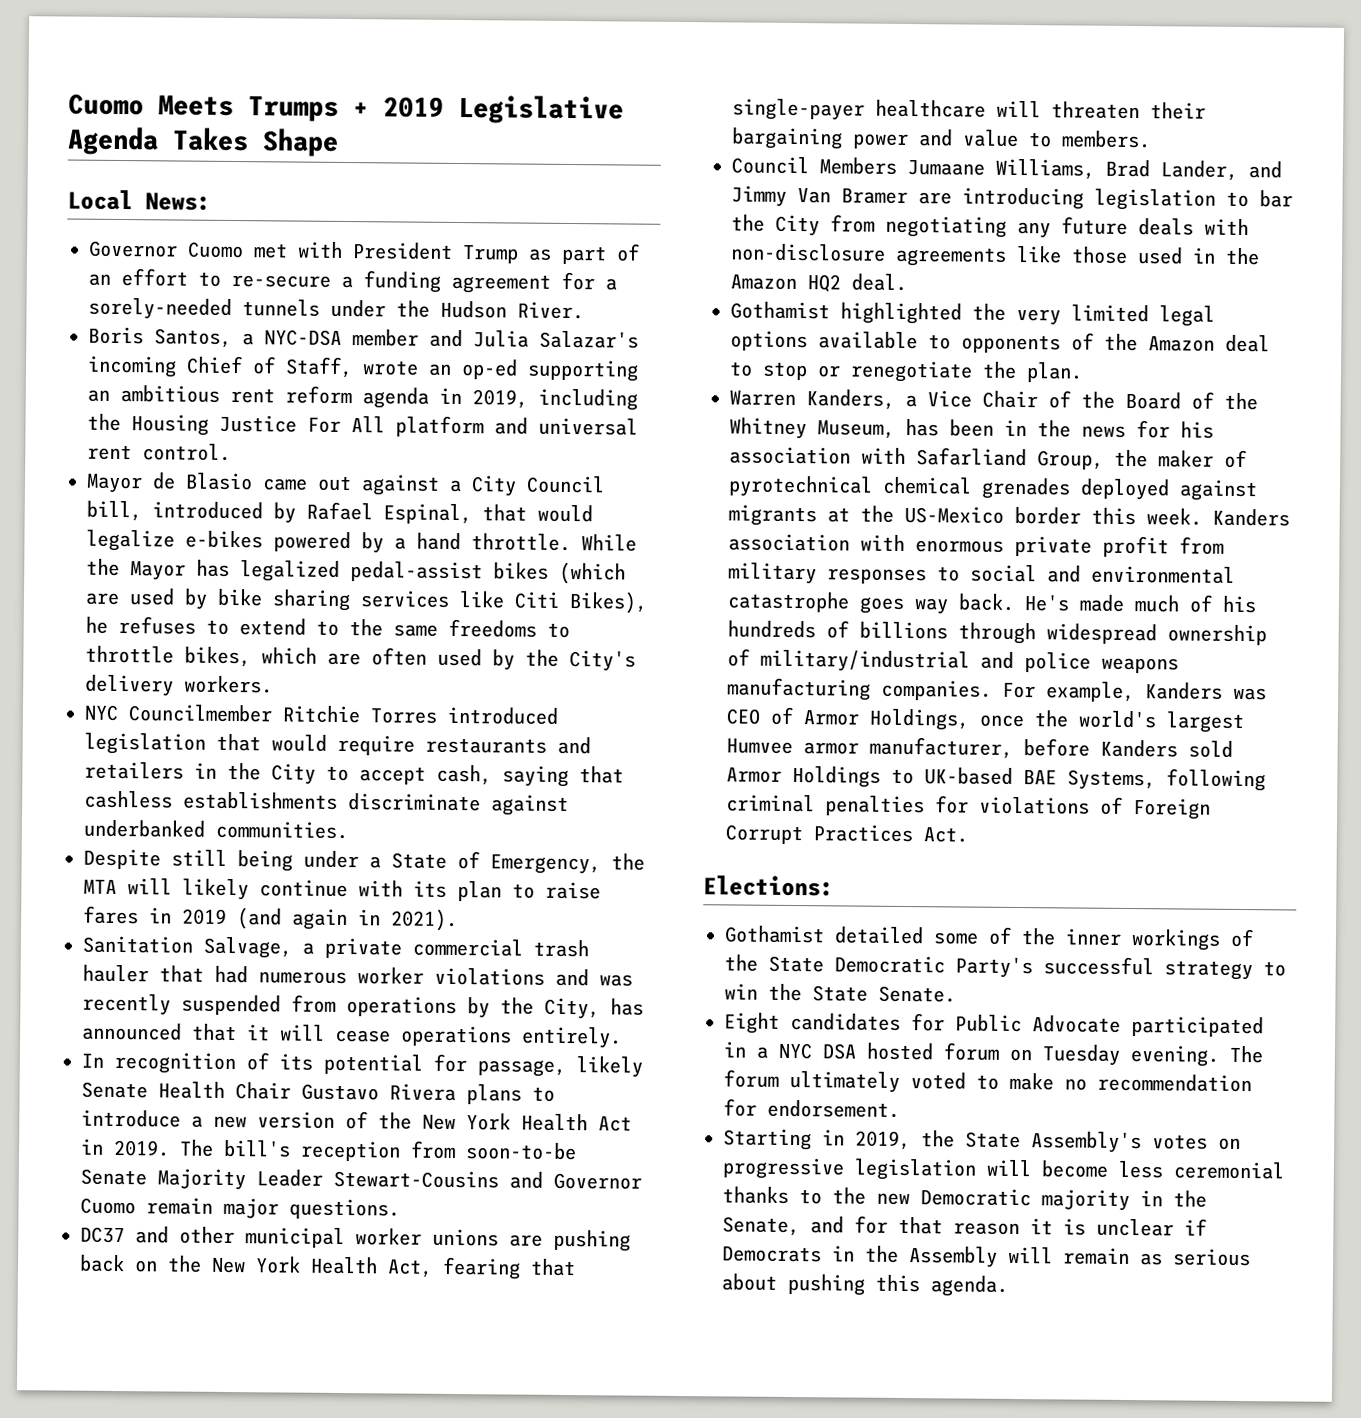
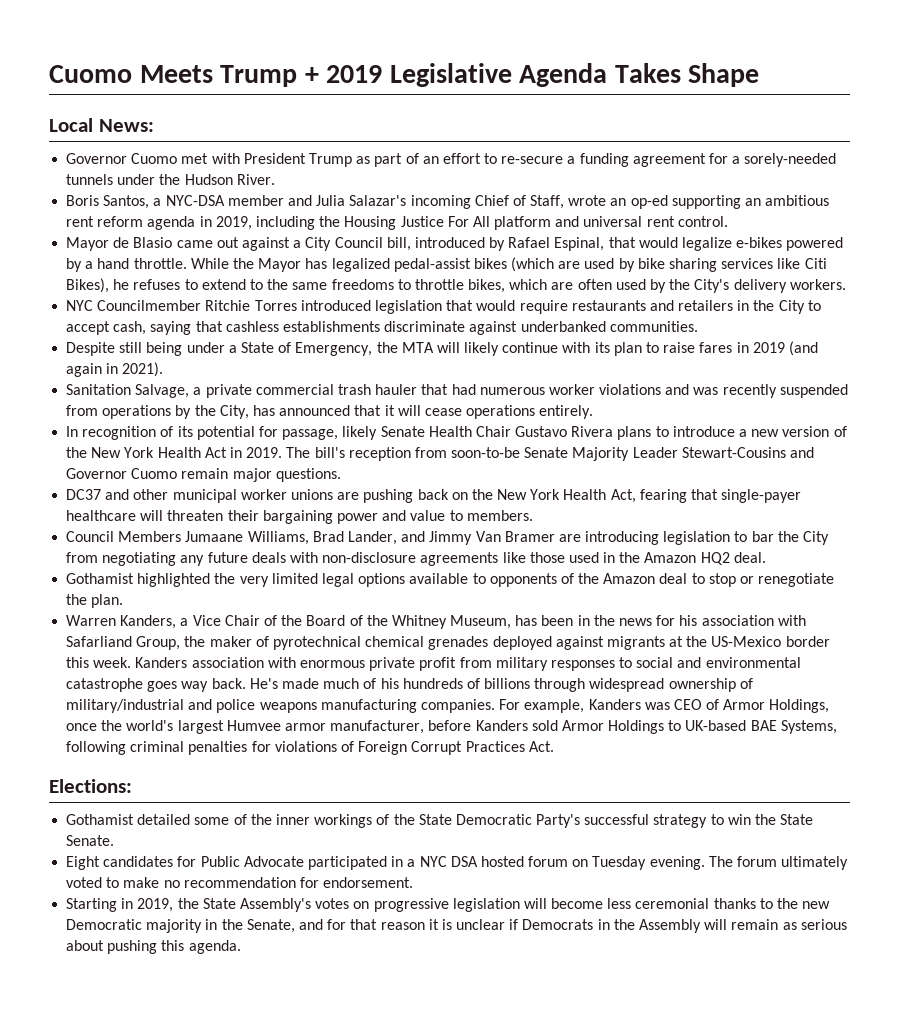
- Cuomo Meets Trumps + 2019 Legislative Agenda Takes Shape
+ Cuomo Meets Trump + 2019 Legislative Agenda Takes Shape

